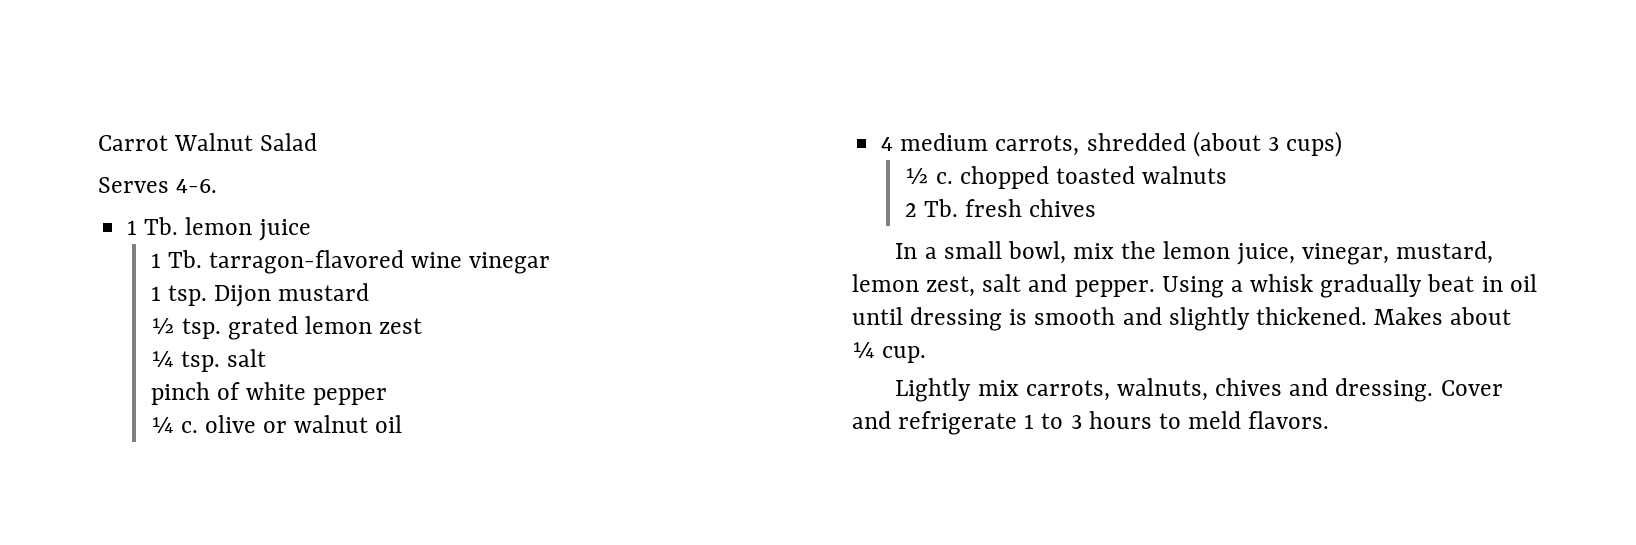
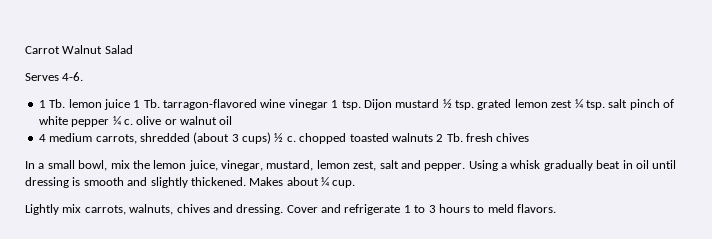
- 1 Tb. lemon juice
- 1 Tb. tarragon-flavored wine vinegar
- 1 tsp.
+ 1 Tb. lemon juice 1 Tb. tarragon-flavored wine vinegar 1 tsp.
- Dijon mustard
- ½ tsp. grated lemon zest
- ¼ tsp. salt
- pinch of white pepper
- ¼ c. olive or walnut oil
+ Dijon mustard ½ tsp. grated lemon zest ¼ tsp. salt pinch of white pepper ¼ c. olive or walnut oil
- 4 medium carrots, shredded (about 3 cups)
- ½ c. chopped toasted walnuts
- 2 Tb. fresh chives
+ 4 medium carrots, shredded (about 3 cups) ½ c. chopped toasted walnuts 2 Tb. fresh chives

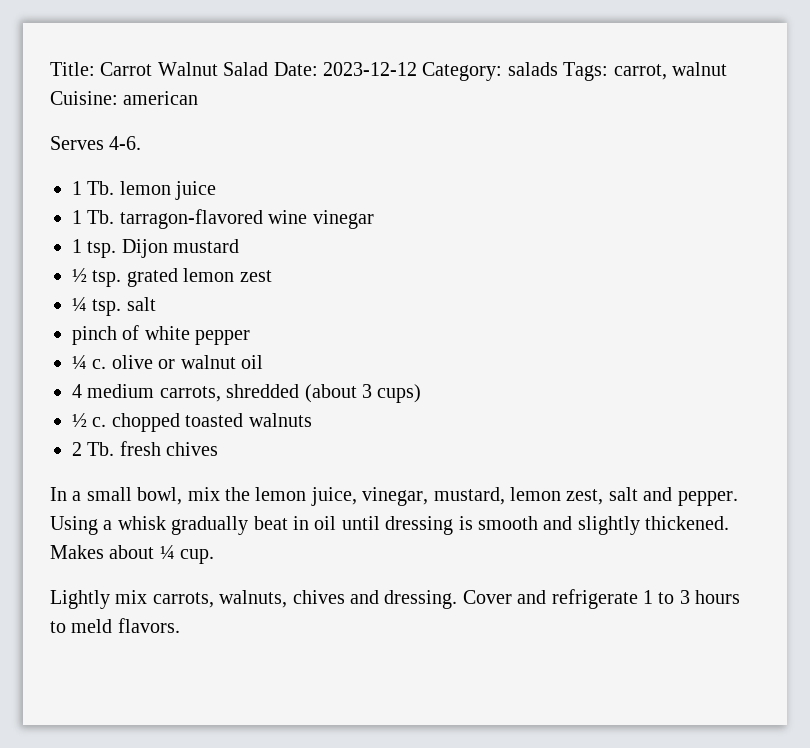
- Carrot Walnut Salad
+ Title: Carrot Walnut Salad Date: 2023-12-12 Category: salads Tags: carrot, walnut Cuisine: american
- 1 Tb. lemon juice 1 Tb. tarragon-flavored wine vinegar 1 tsp.
+ 1 Tb. lemon juice
+ 1 Tb. tarragon-flavored wine vinegar
+ 1 tsp.
- Dijon mustard ½ tsp. grated lemon zest ¼ tsp. salt pinch of white pepper ¼ c. olive or walnut oil
+ Dijon mustard
+ ½ tsp. grated lemon zest
+ ¼ tsp. salt
+ pinch of white pepper
+ ¼ c. olive or walnut oil
- 4 medium carrots, shredded (about 3 cups) ½ c. chopped toasted walnuts 2 Tb. fresh chives
+ 4 medium carrots, shredded (about 3 cups)
+ ½ c. chopped toasted walnuts
+ 2 Tb. fresh chives

